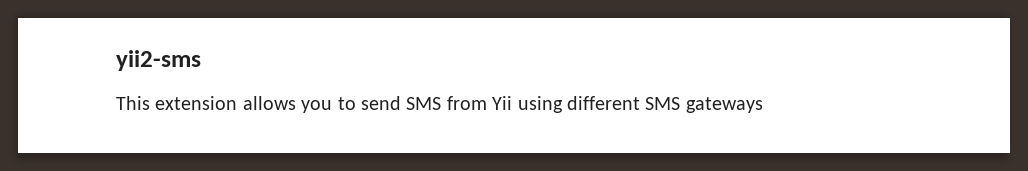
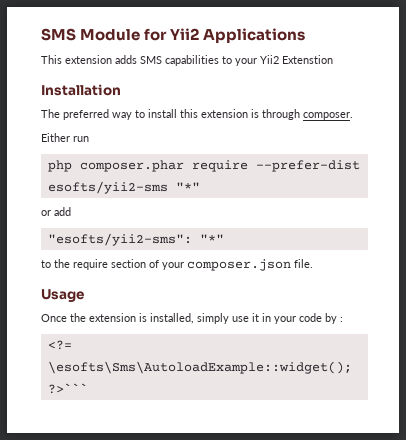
- yii2-sms
- This extension allows you to send SMS from Yii using different SMS gateways
+ SMS Module for Yii2 Applications
+ This extension adds SMS capabilities to your Yii2 Extenstion
+ Installation
+ The preferred way to install this extension is through composer.
+ Either run
+ php composer.phar require --prefer-dist esofts/yii2-sms "*"
+ or add
+ "esofts/yii2-sms": "*"
+ to the require section of your composer.json file.
+ Usage
+ Once the extension is installed, simply use it in your code by :
+ <?= \esofts\Sms\AutoloadExample::widget(); ?>```

